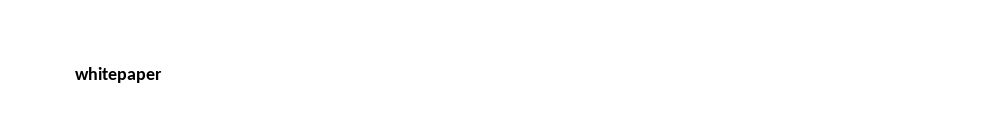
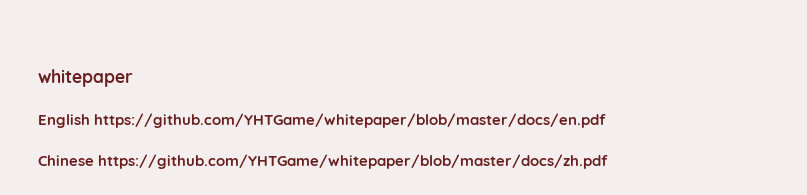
+ English https://github.com/YHTGame/whitepaper/blob/master/docs/en.pdf
+ Chinese https://github.com/YHTGame/whitepaper/blob/master/docs/zh.pdf

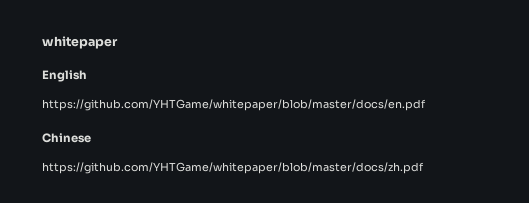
- English https://github.com/YHTGame/whitepaper/blob/master/docs/en.pdf
+ English
+ https://github.com/YHTGame/whitepaper/blob/master/docs/en.pdf
- Chinese https://github.com/YHTGame/whitepaper/blob/master/docs/zh.pdf
+ Chinese
+ https://github.com/YHTGame/whitepaper/blob/master/docs/zh.pdf

